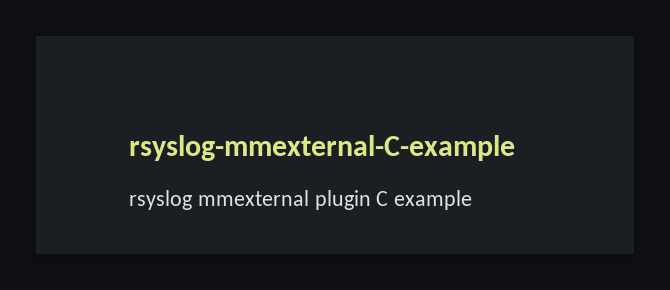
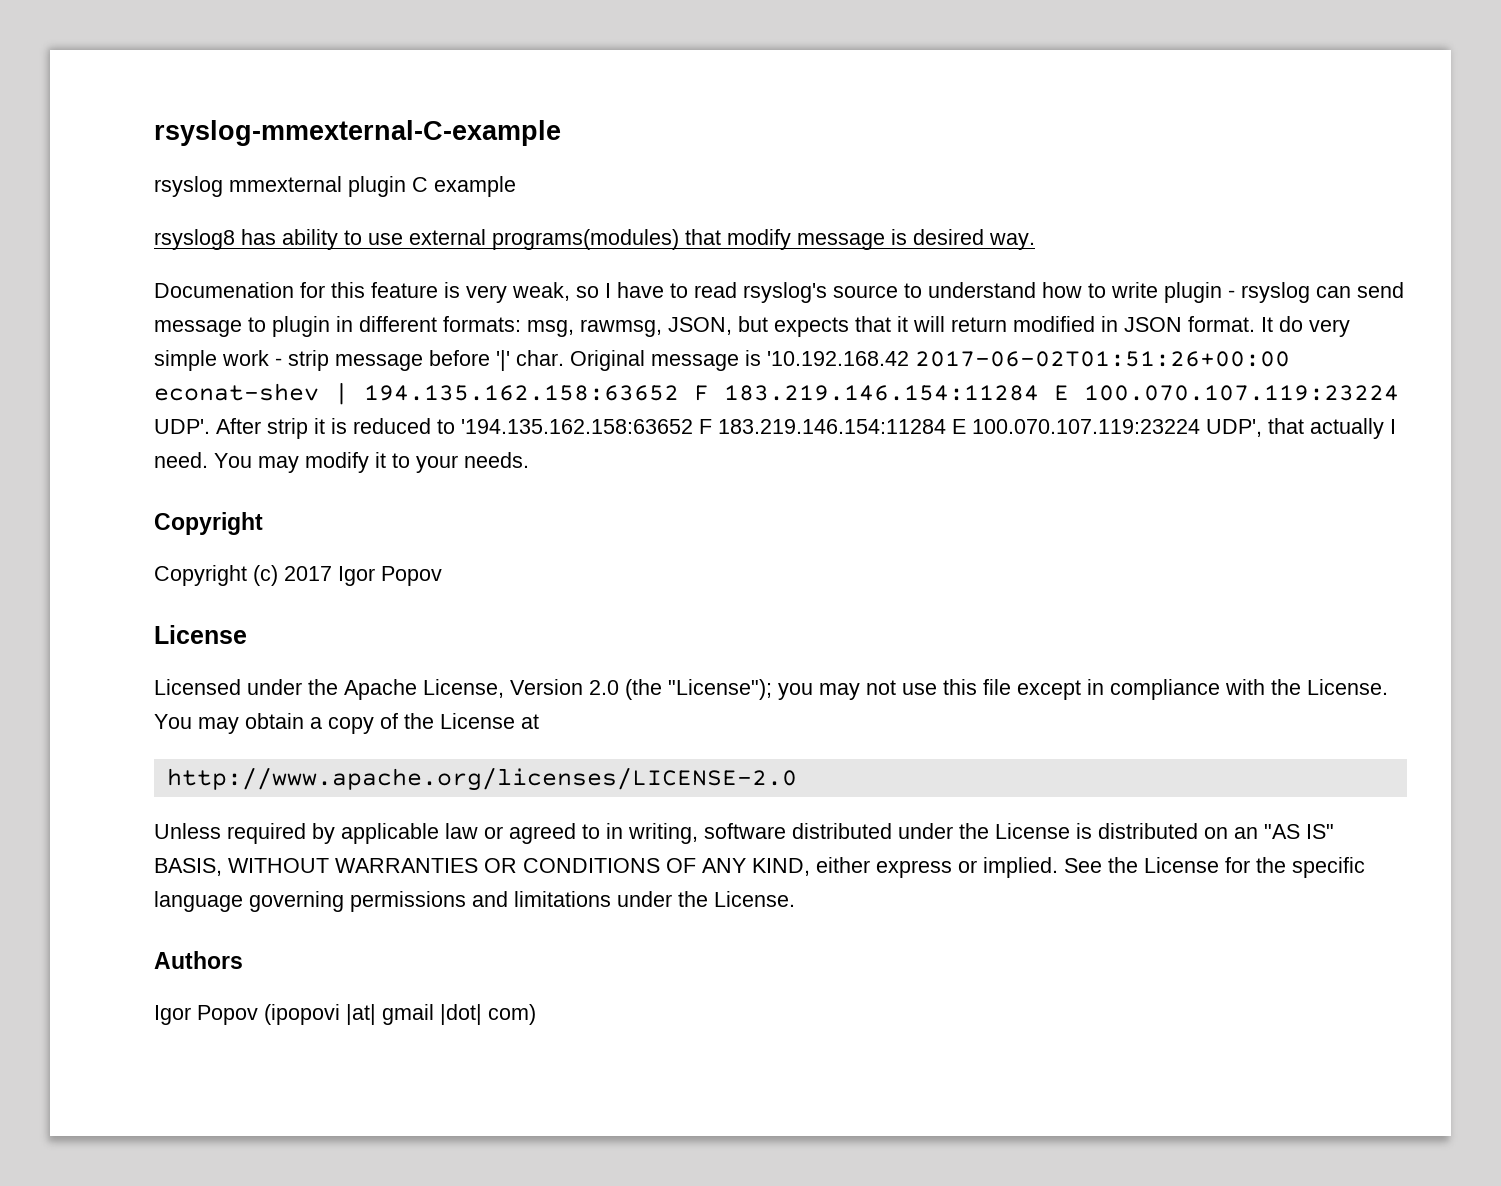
+ rsyslog8 has ability to use external programs(modules) that modify message is desired way.
+ Documenation for this feature is very weak, so I have to read rsyslog's source to understand how to write plugin - rsyslog can send message to plugin in different formats: msg, rawmsg, JSON, but expects that it will return modified in JSON format. It do very simple work - strip message before '|' char. Original message is '10.192.168.42 2017-06-02T01:51:26+00:00 econat-shev | 194.135.162.158:63652 F 183.219.146.154:11284 E 100.070.107.119:23224 UDP'. After strip it is reduced to '194.135.162.158:63652 F 183.219.146.154:11284 E 100.070.107.119:23224 UDP', that actually I need. You may modify it to your needs.
+ Copyright
+ Copyright (c) 2017 Igor Popov
+ License
+ Licensed under the Apache License, Version 2.0 (the "License"); you may not use this file except in compliance with the License. You may obtain a copy of the License at
+ http://www.apache.org/licenses/LICENSE-2.0
+ Unless required by applicable law or agreed to in writing, software distributed under the License is distributed on an "AS IS" BASIS, WITHOUT WARRANTIES OR CONDITIONS OF ANY KIND, either express or implied. See the License for the specific language governing permissions and limitations under the License.
+ Authors
+ Igor Popov (ipopovi |at| gmail |dot| com)

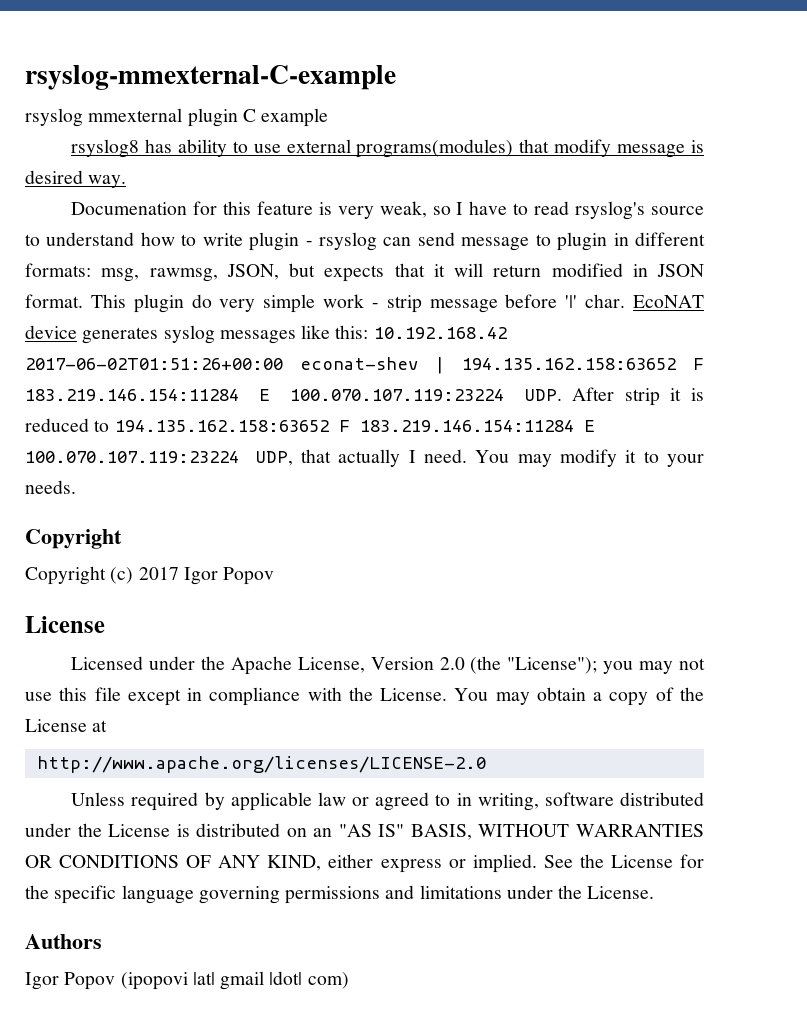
- It do very simple work - strip message before '|' char.
+ This plugin do very simple work - strip message before '|' char.
- Original message is '10.192.168.42 2017-06-02T01:51:26+00:00 econat-shev | 194.135.162.158:63652 F 183.219.146.154:11284 E 100.070.107.119:23224 UDP'. After strip it is reduced to '194.135.162.158:63652 F 183.219.146.154:11284 E 100.070.107.119:23224 UDP', that actually I need.
+ EcoNAT device generates syslog messages like this: 10.192.168.42 2017-06-02T01:51:26+00:00 econat-shev | 194.135.162.158:63652 F 183.219.146.154:11284 E 100.070.107.119:23224 UDP. After strip it is reduced to 194.135.162.158:63652 F 183.219.146.154:11284 E 100.070.107.119:23224 UDP, that actually I need.

